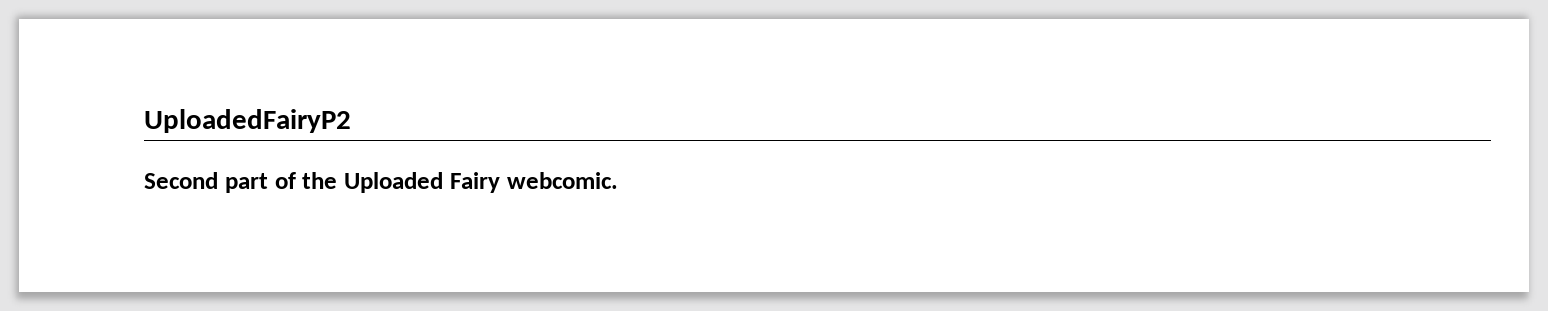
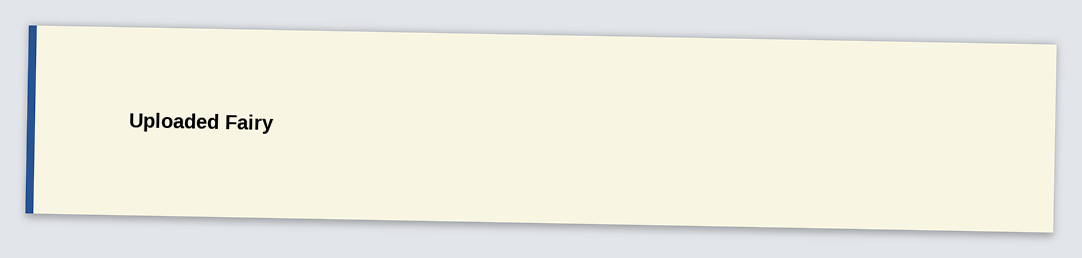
- UploadedFairyP2
- Second part of the Uploaded Fairy webcomic.
+ Uploaded Fairy

